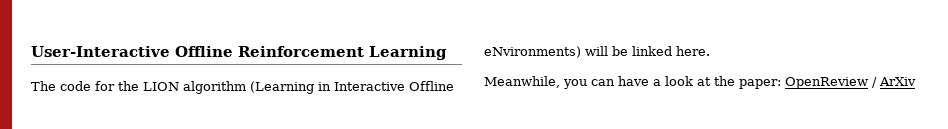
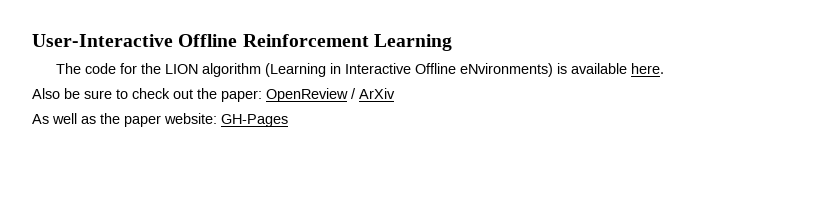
- The code for the LION algorithm (Learning in Interactive Offline eNvironments) will be linked here.
- Meanwhile, you can have a look at the paper: OpenReview / ArXiv
+ The code for the LION algorithm (Learning in Interactive Offline eNvironments) is available here.
+ Also be sure to check out the paper: OpenReview / ArXiv
+ As well as the paper website: GH-Pages

